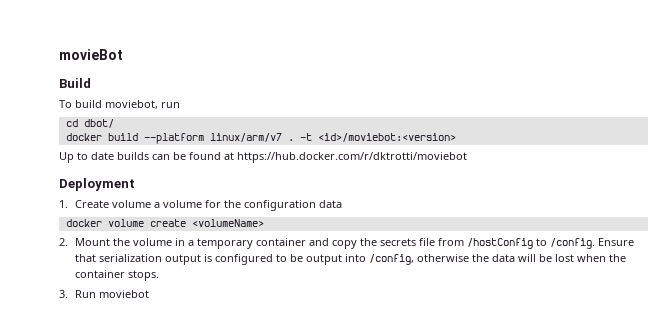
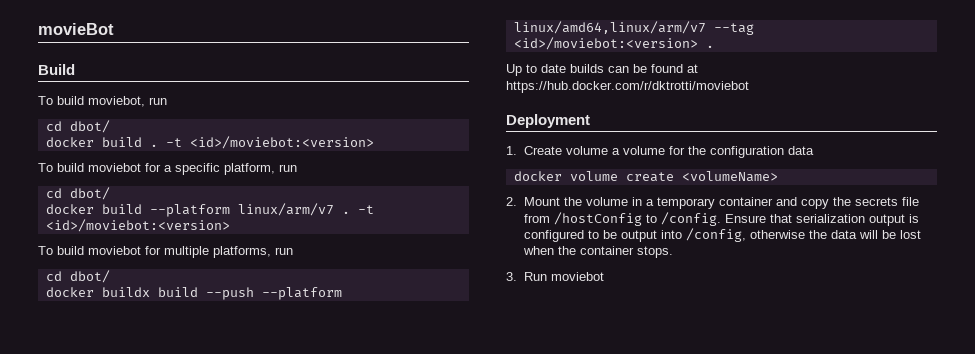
+ docker build . -t <id>/moviebot:<version>
+ To build moviebot for a specific platform, run
+ cd dbot/
+ To build moviebot for multiple platforms, run
+ cd dbot/
+ docker buildx build --push --platform linux/amd64,linux/arm/v7 --tag <id>/moviebot:<version> .

